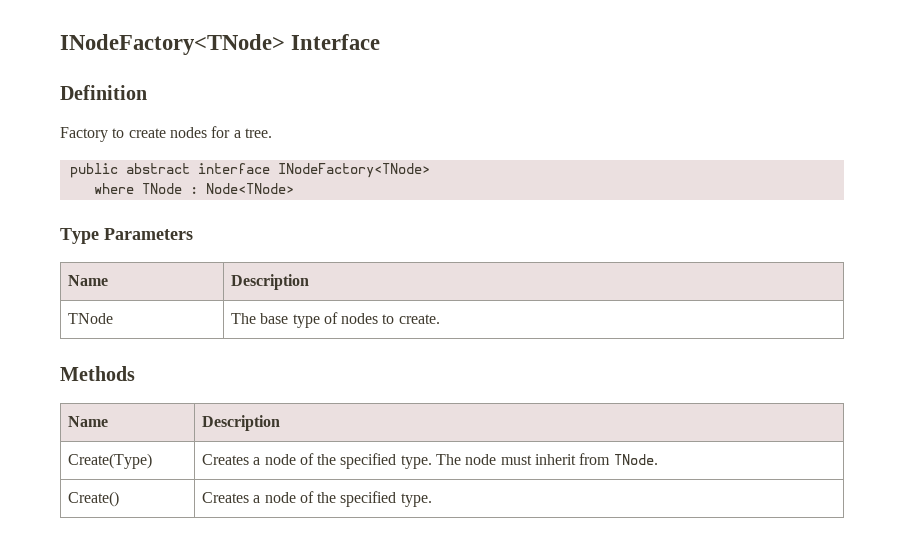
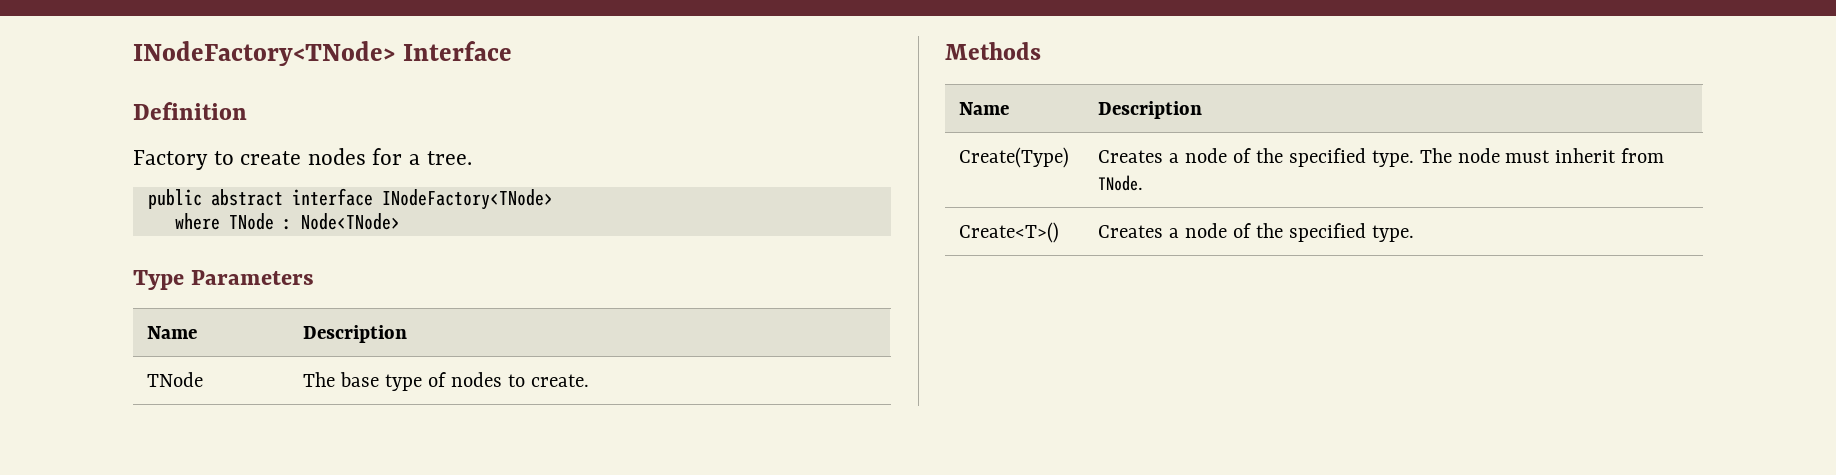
- Create() | Creates a node of the specified type.
+ Create<T>() | Creates a node of the specified type.

